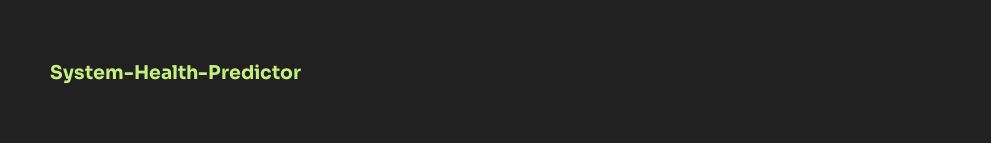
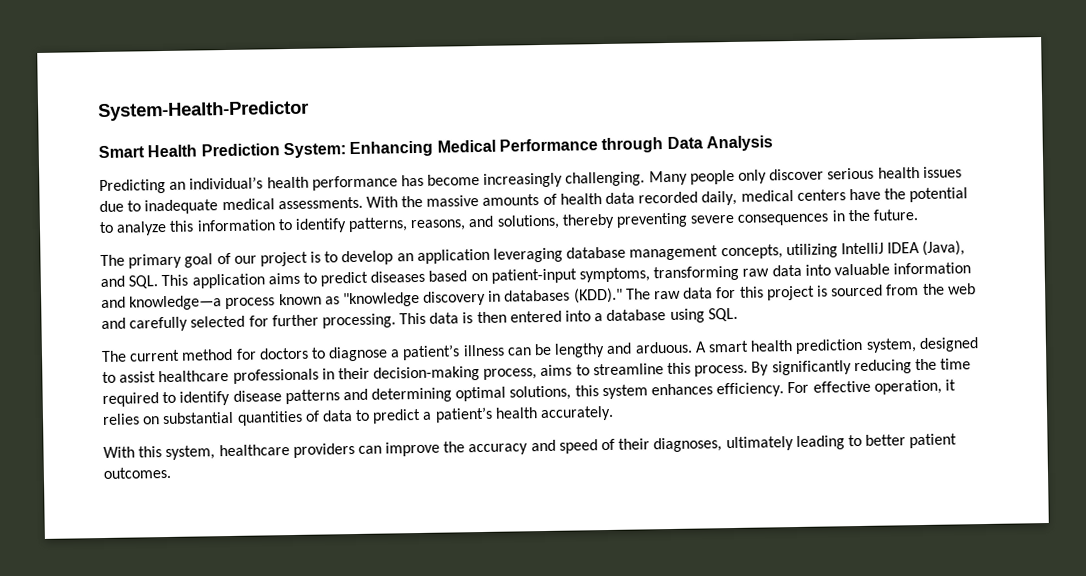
+ Smart Health Prediction System: Enhancing Medical Performance through Data Analysis
+ Predicting an individual’s health performance has become increasingly challenging. Many people only discover serious health issues due to inadequate medical assessments. With the massive amounts of health data recorded daily, medical centers have the potential to analyze this information to identify patterns, reasons, and solutions, thereby preventing severe consequences in the future.
+ The primary goal of our project is to develop an application leveraging database management concepts, utilizing IntelliJ IDEA (Java), and SQL. This application aims to predict diseases based on patient-input symptoms, transforming raw data into valuable information and knowledge—a process known as "knowledge discovery in databases (KDD)." The raw data for this project is sourced from the web and carefully selected for further processing. This data is then entered into a database using SQL.
+ The current method for doctors to diagnose a patient’s illness can be lengthy and arduous. A smart health prediction system, designed to assist healthcare professionals in their decision-making process, aims to streamline this process. By significantly reducing the time required to identify disease patterns and determining optimal solutions, this system enhances efficiency. For effective operation, it relies on substantial quantities of data to predict a patient’s health accurately.
+ With this system, healthcare providers can improve the accuracy and speed of their diagnoses, ultimately leading to better patient outcomes.

